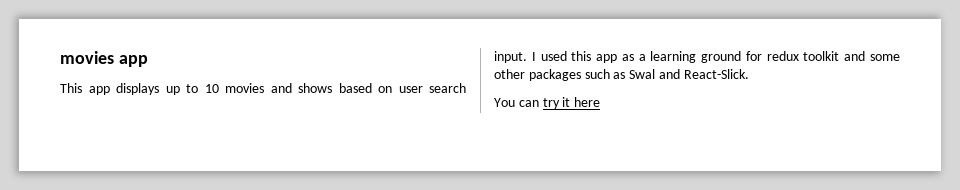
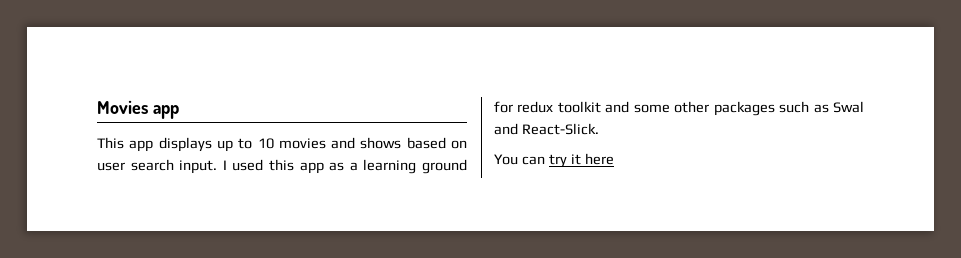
- movies app
+ Movies app

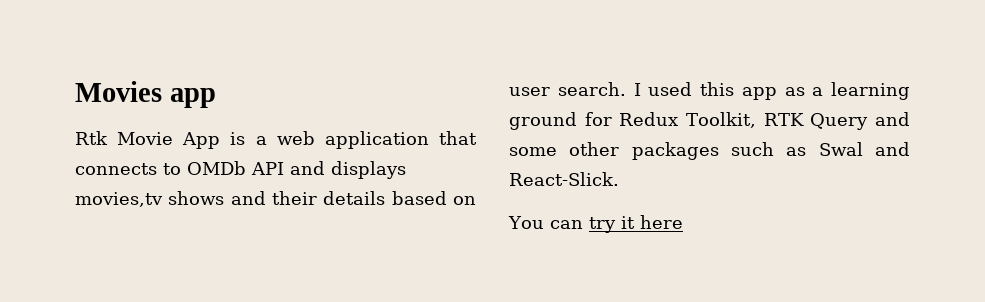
- This app displays up to 10 movies and shows based on user search input.
+ Rtk Movie App is a web application that connects to OMDb API and displays movies,tv shows and their details based on user search.
- I used this app as a learning ground for redux toolkit and some other packages such as Swal and React-Slick.
+ I used this app as a learning ground for Redux Toolkit, RTK Query and some other packages such as Swal and React-Slick.

